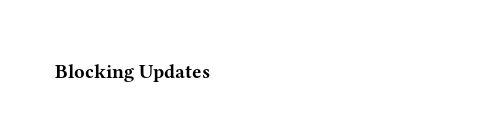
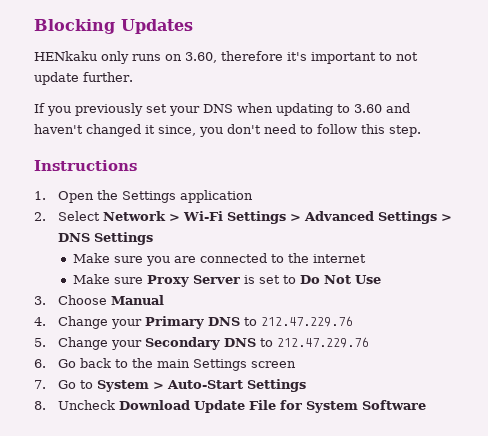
+ HENkaku only runs on 3.60, therefore it's important to not update further.
+ If you previously set your DNS when updating to 3.60 and haven't changed it since, you don't need to follow this step.
+ Instructions
+ 1. Open the Settings application
+ 2. Select Network > Wi-Fi Settings > Advanced Settings > DNS Settings
+ Make sure you are connected to the internet
+ Make sure Proxy Server is set to Do Not Use
+ 3. Choose Manual
+ 4. Change your Primary DNS to 212.47.229.76
+ 5. Change your Secondary DNS to 212.47.229.76
+ 6. Go back to the main Settings screen
+ 7. Go to System > Auto-Start Settings
+ 8. Uncheck Download Update File for System Software

